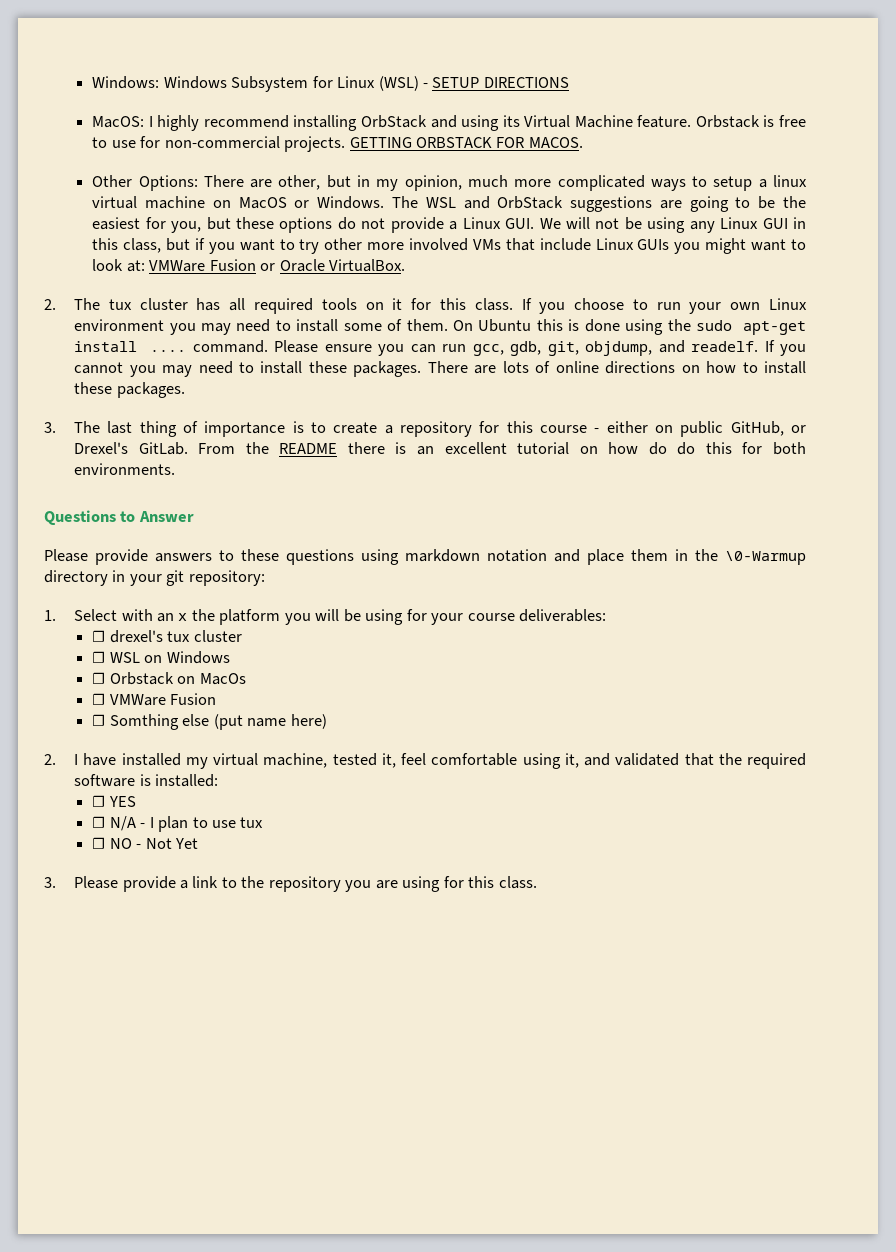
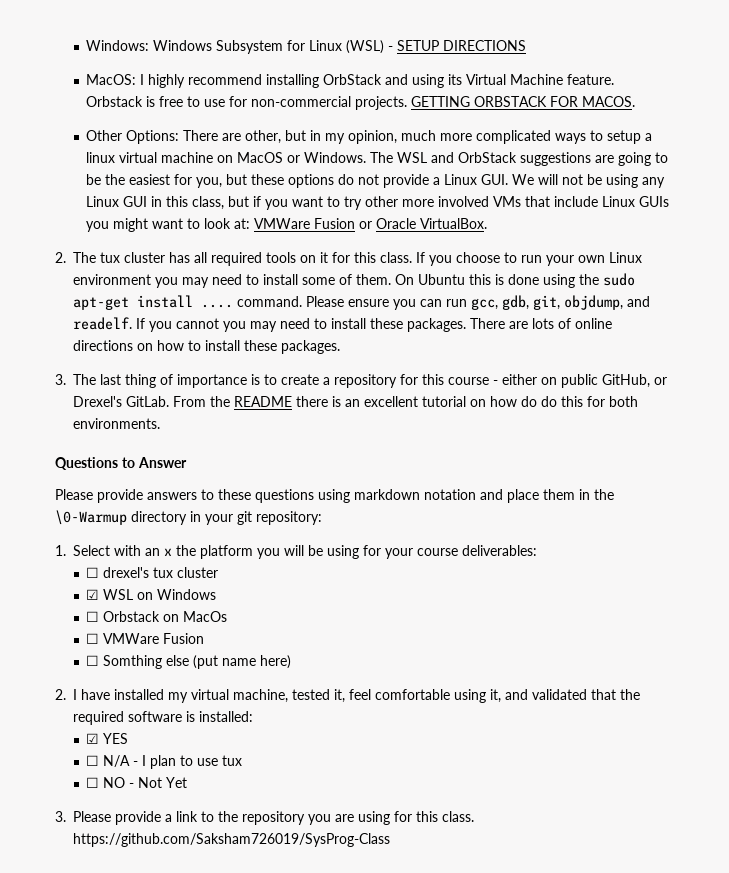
- ☐ WSL on Windows
+ ☑ WSL on Windows
- ☐ YES
+ ☑ YES
- 3. Please provide a link to the repository you are using for this class.
+ 3. Please provide a link to the repository you are using for this class. https://github.com/Saksham726019/SysProg-Class

